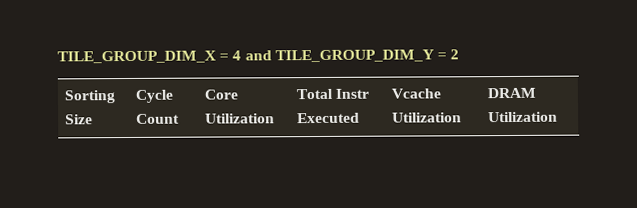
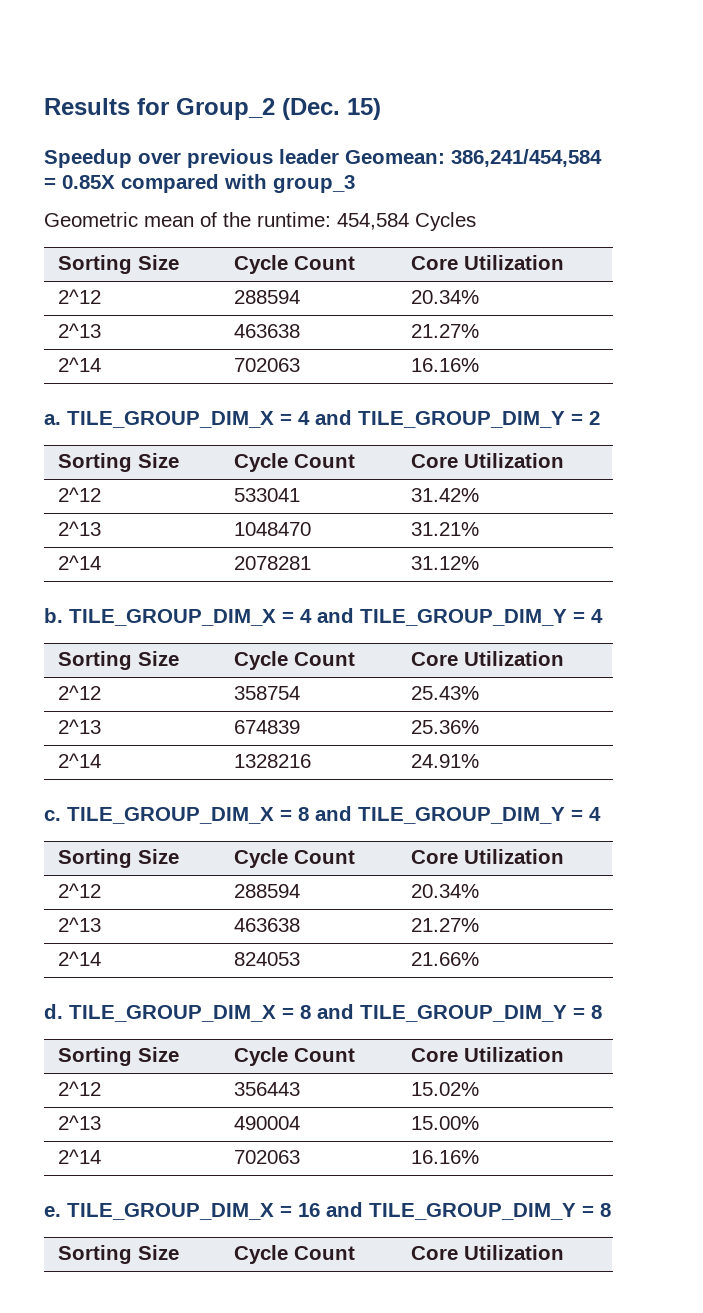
+ Results for Group_2 (Dec. 15)
+ Speedup over previous leader Geomean: 386,241/454,584 = 0.85X compared with group_3
+ Geometric mean of the runtime: 454,584 Cycles
+ Sorting Size | Cycle Count | Core Utilization
+ 2^12 | 288594 | 20.34%
+ 2^13 | 463638 | 21.27%
+ 2^14 | 702063 | 16.16%
+ a.
  TILE_GROUP_DIM_X = 4 and TILE_GROUP_DIM_Y = 2
- Sorting Size | Cycle Count | Core Utilization | Total Instr Executed | Vcache Utilization | DRAM Utilization
+ Sorting Size | Cycle Count | Core Utilization
+ 2^12 | 533041 | 31.42%
+ 2^13 | 1048470 | 31.21%
+ 2^14 | 2078281 | 31.12%
+ b. TILE_GROUP_DIM_X = 4 and TILE_GROUP_DIM_Y = 4
+ Sorting Size | Cycle Count | Core Utilization
+ 2^12 | 358754 | 25.43%
+ 2^13 | 674839 | 25.36%
+ 2^14 | 1328216 | 24.91%
+ c. TILE_GROUP_DIM_X = 8 and TILE_GROUP_DIM_Y = 4
+ Sorting Size | Cycle Count | Core Utilization
+ 2^12 | 288594 | 20.34%
+ 2^13 | 463638 | 21.27%
+ 2^14 | 824053 | 21.66%
+ d. TILE_GROUP_DIM_X = 8 and TILE_GROUP_DIM_Y = 8
+ Sorting Size | Cycle Count | Core Utilization
+ 2^12 | 356443 | 15.02%
+ 2^13 | 490004 | 15.00%
+ 2^14 | 702063 | 16.16%
+ e. TILE_GROUP_DIM_X = 16 and TILE_GROUP_DIM_Y = 8
+ Sorting Size | Cycle Count | Core Utilization

